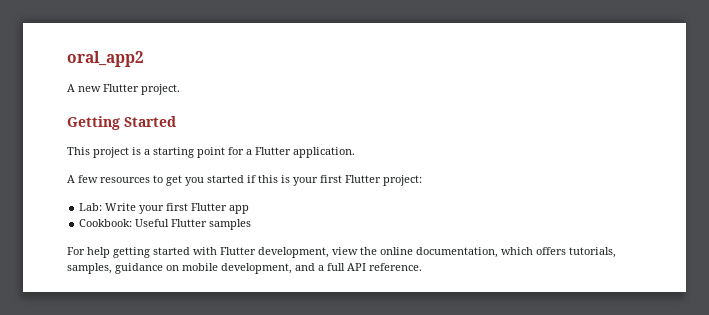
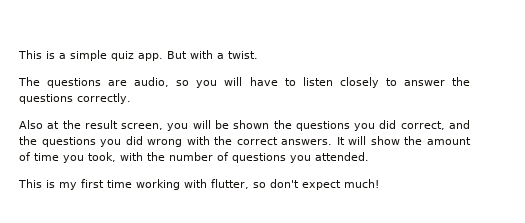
- oral_app2
- A new Flutter project.
- Getting Started
- This project is a starting point for a Flutter application.
- A few resources to get you started if this is your first Flutter project:
- Lab: Write your first Flutter app
- Cookbook: Useful Flutter samples
- For help getting started with Flutter development, view the online documentation, which offers tutorials, samples, guidance on mobile development, and a full API reference.
+ This is a simple quiz app. But with a twist.
+ The questions are audio, so you will have to listen closely to answer the questions correctly.
+ Also at the result screen, you will be shown the questions you did correct, and the questions you did wrong with the correct answers. It will show the amount of time you took, with the number of questions you attended.
+ This is my first time working with flutter, so don't expect much!

